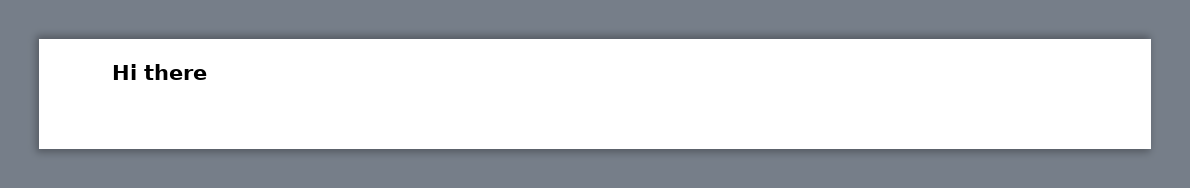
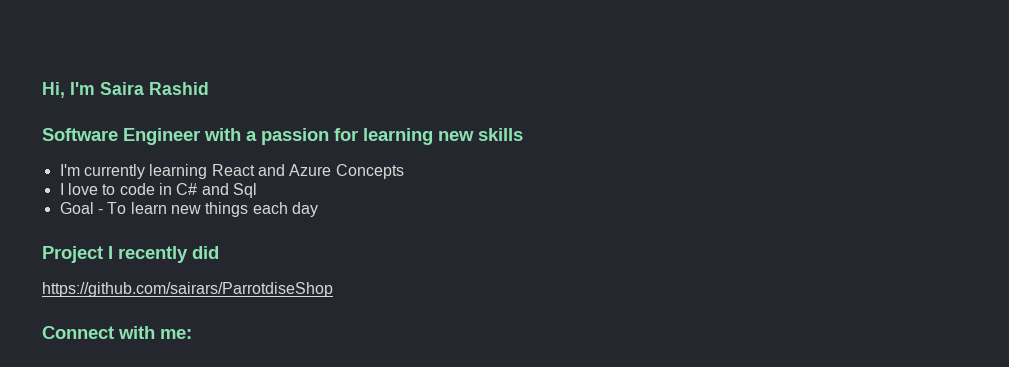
- Hi there
+ Hi, I'm Saira Rashid
+ Software Engineer with a passion for learning new skills
+ I'm currently learning React and Azure Concepts
+ I love to code in C# and Sql
+ Goal - To learn new things each day
+ Project I recently did
+ https://github.com/sairars/ParrotdiseShop
+ Connect with me:

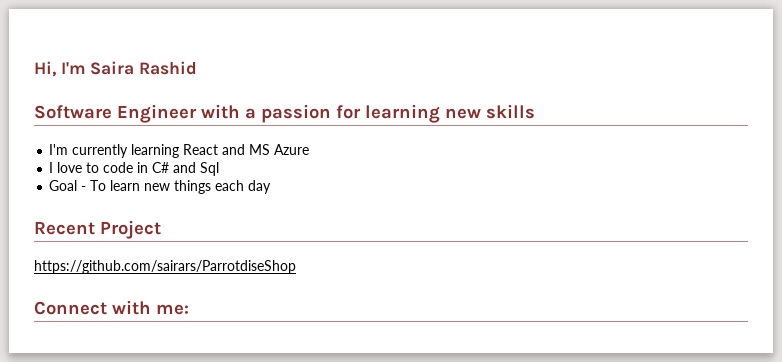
- I'm currently learning React and Azure Concepts
+ I'm currently learning React and MS Azure
- Project I recently did
+ Recent Project

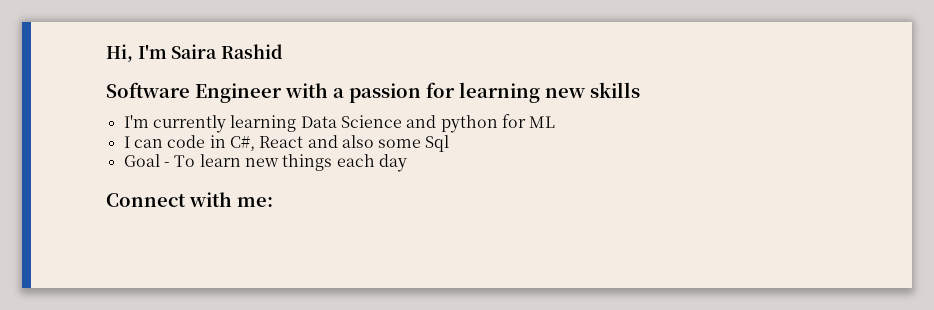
- I'm currently learning React and MS Azure
- I love to code in C# and Sql
+ I'm currently learning Data Science and python for ML
+ I can code in C#, React and also some Sql
- Recent Project
- https://github.com/sairars/ParrotdiseShop

